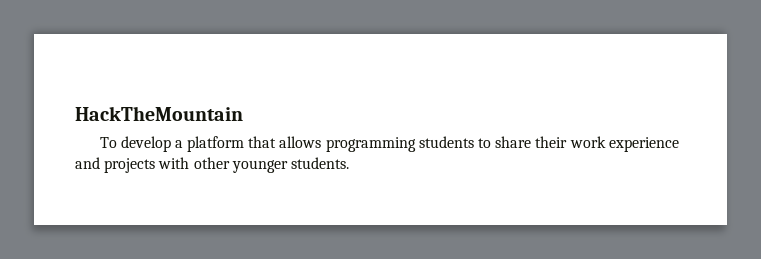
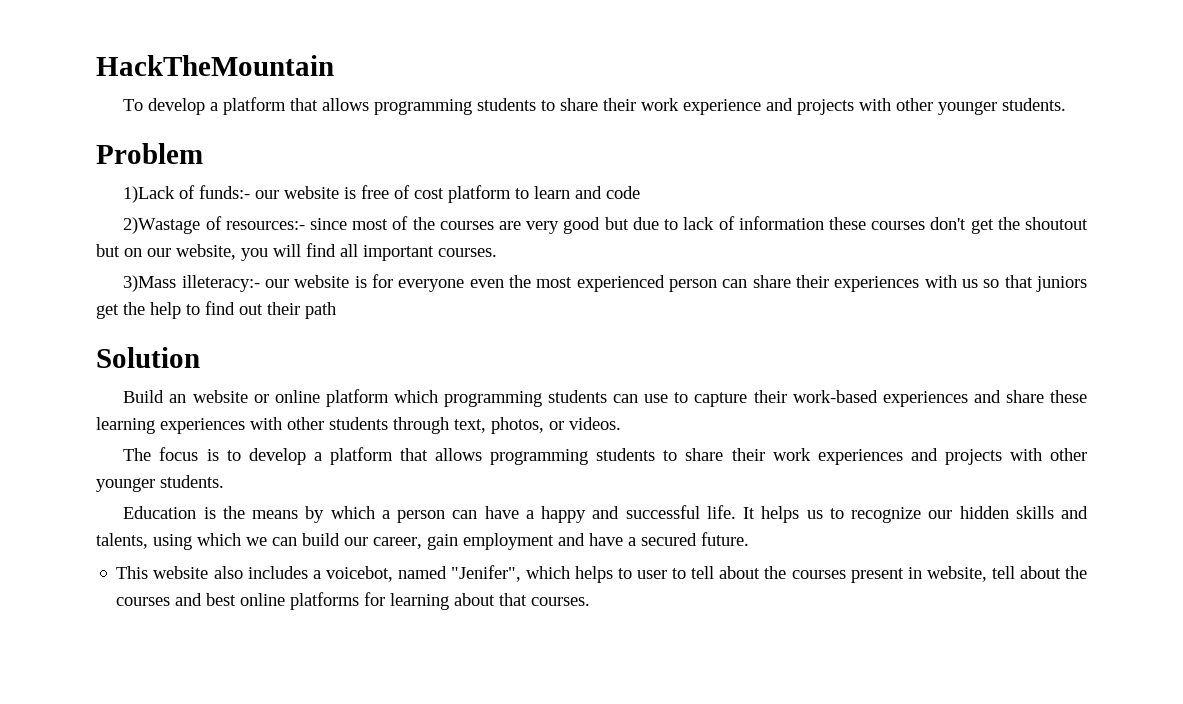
+ Problem
+ 1)Lack of funds:- our website is free of cost platform to learn and code
+ 2)Wastage of resources:- since most of the courses are very good but due to lack of information these courses don't get the shoutout but on our website, you will find all important courses.
+ 3)Mass illeteracy:- our website is for everyone even the most experienced person can share their experiences with us so that juniors get the help to find out their path
+ Solution
+ Build an website or online platform which programming students can use to capture their work-based experiences and share these learning experiences with other students through text, photos, or videos.
+ The focus is to develop a platform that allows programming students to share their work experiences and projects with other younger students.
+ Education is the means by which a person can have a happy and successful life. It helps us to recognize our hidden skills and talents, using which we can build our career, gain employment and have a secured future.
+ This website also includes a voicebot, named "Jenifer", which helps to user to tell about the courses present in website, tell about the courses and best online platforms for learning about that courses.

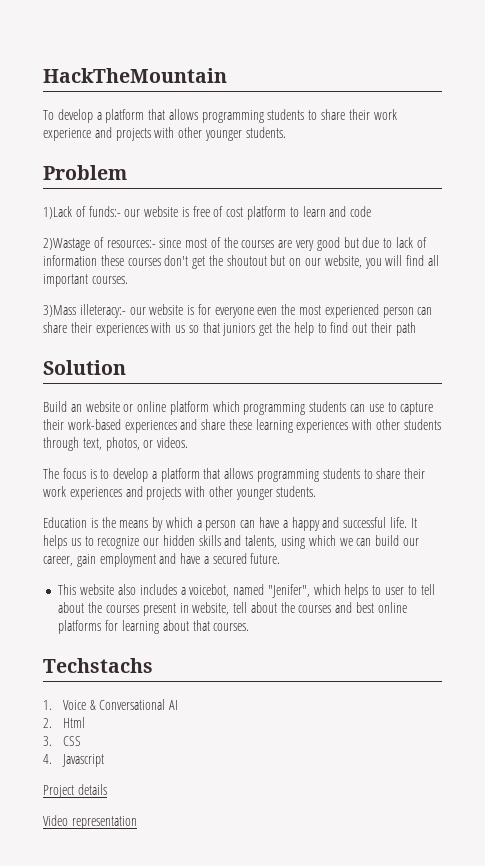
+ Techstachs
+ 1. Voice & Conversational AI
+ 2. Html
+ 3. CSS
+ 4. Javascript
+ Project details
+ Video representation

